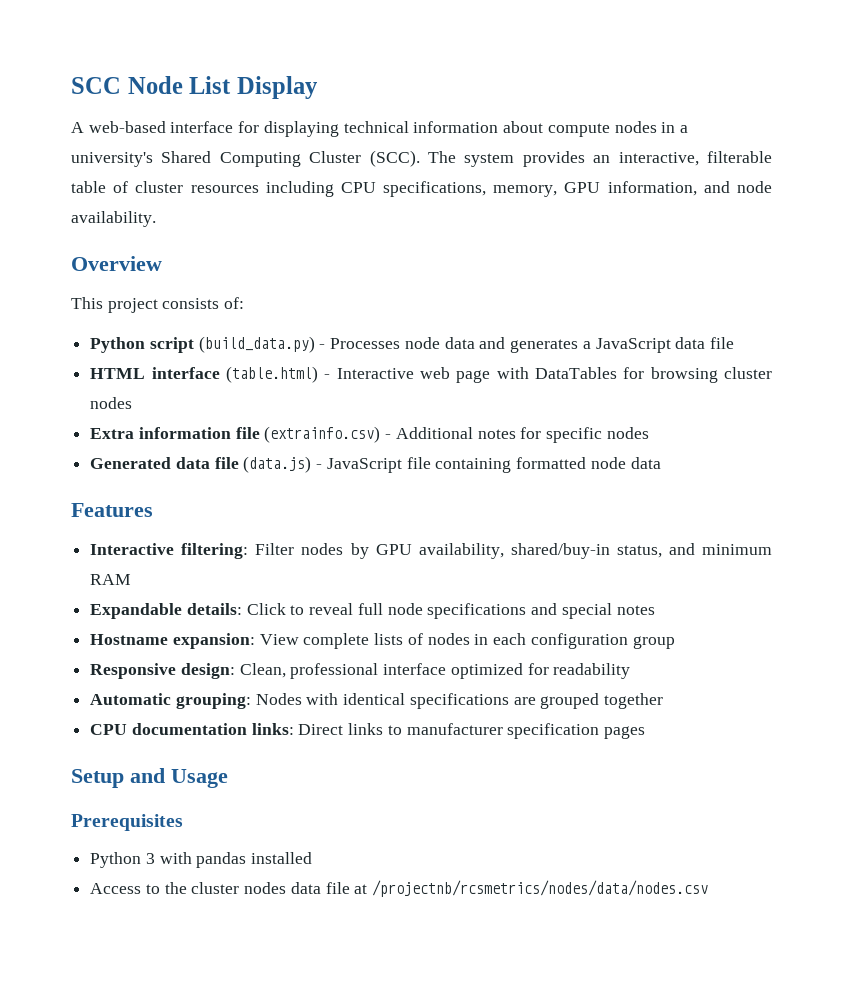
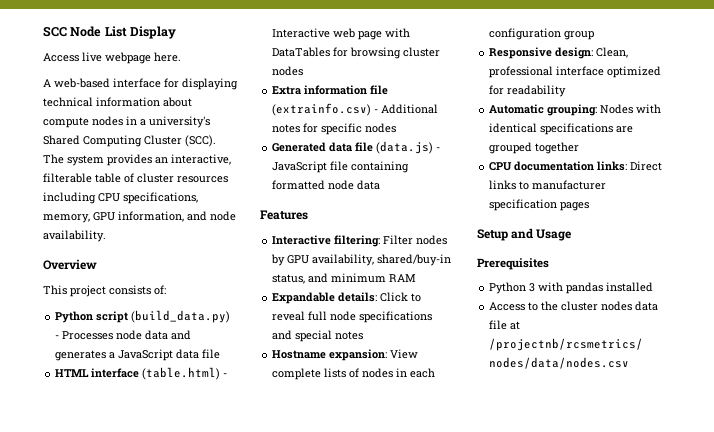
+ Access live webpage here.

